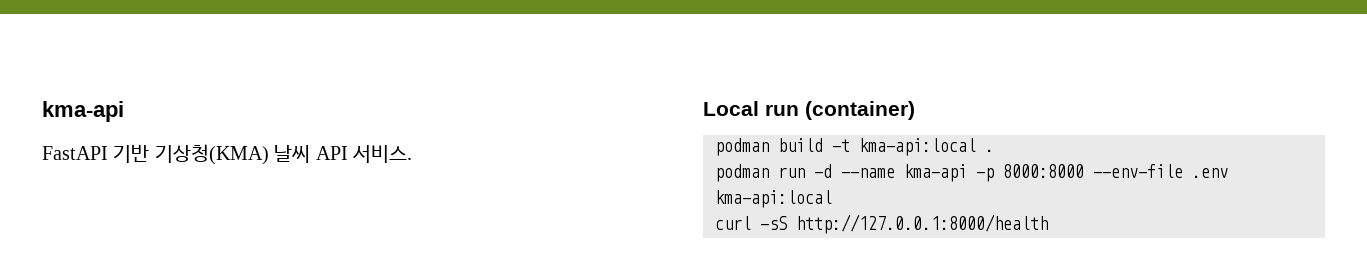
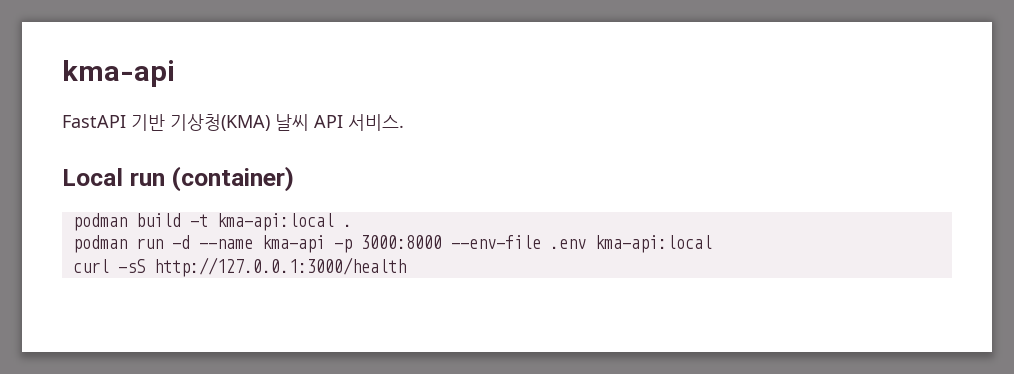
- podman run -d --name kma-api -p 8000:8000 --env-file .env kma-api:local
+ podman run -d --name kma-api -p 3000:8000 --env-file .env kma-api:local
- curl -sS http://127.0.0.1:8000/health
+ curl -sS http://127.0.0.1:3000/health

